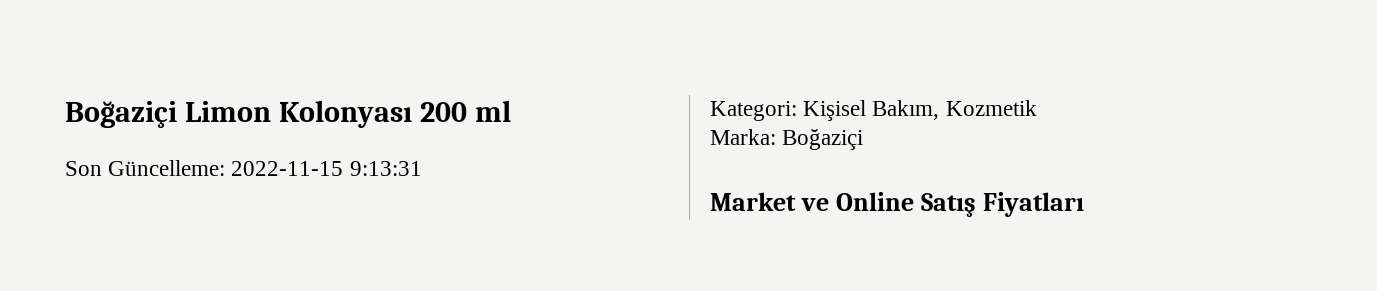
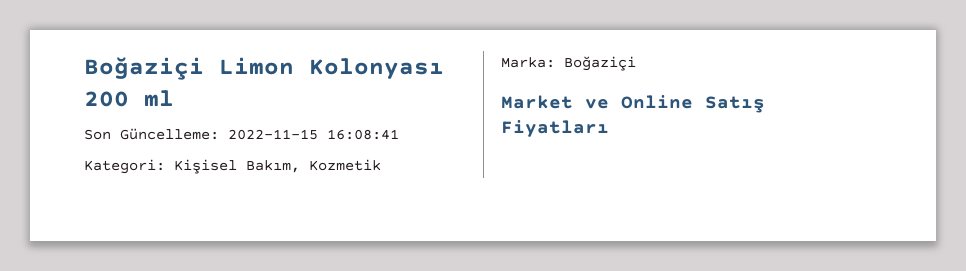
- Son Güncelleme: 2022-11-15 9:13:31
+ Son Güncelleme: 2022-11-15 16:08:41

